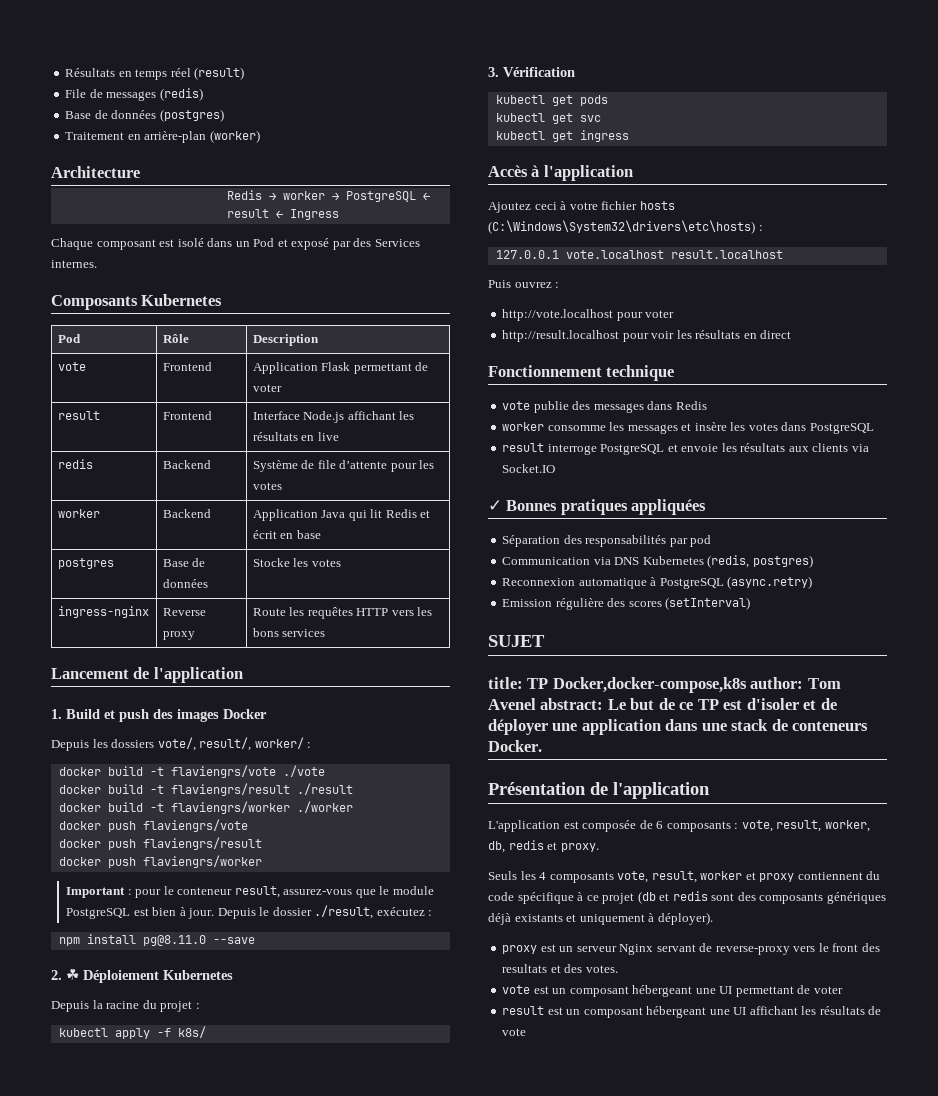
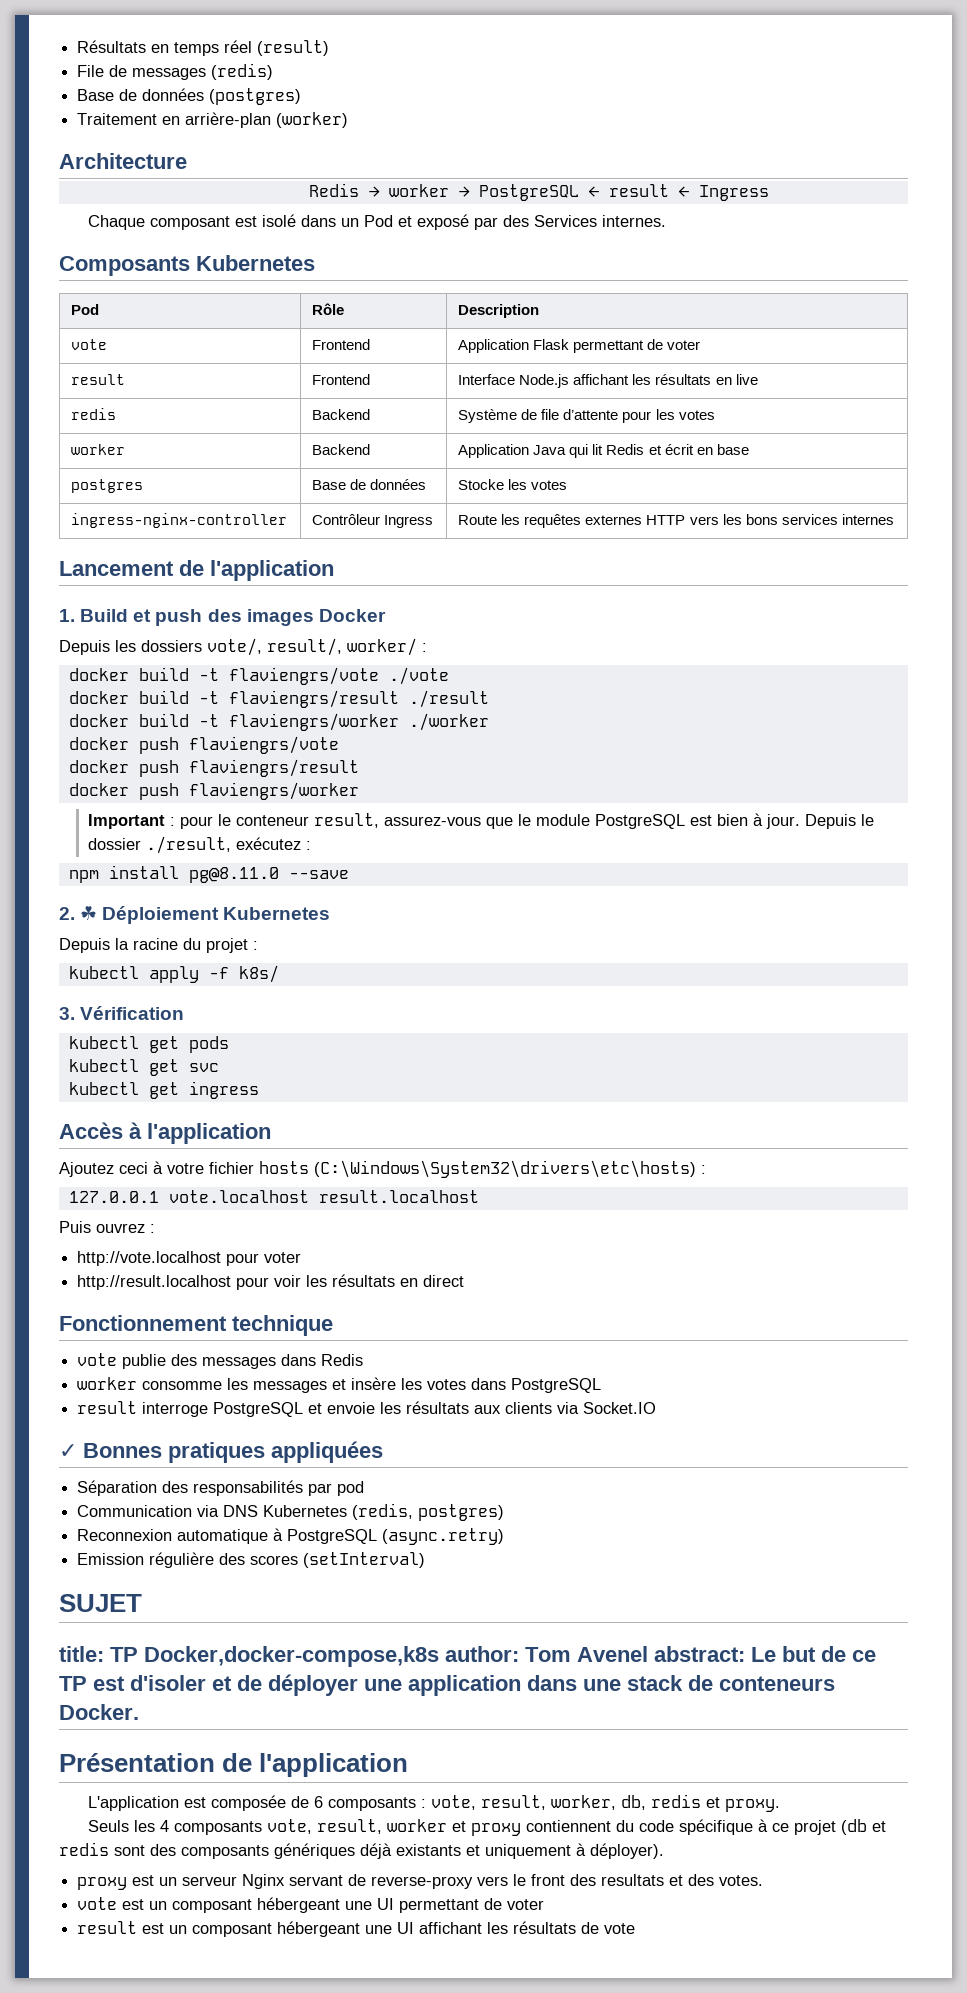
- ingress-nginx | Reverse proxy | Route les requêtes HTTP vers les bons services
+ ingress-nginx-controller | Contrôleur Ingress | Route les requêtes externes HTTP vers les bons services internes

